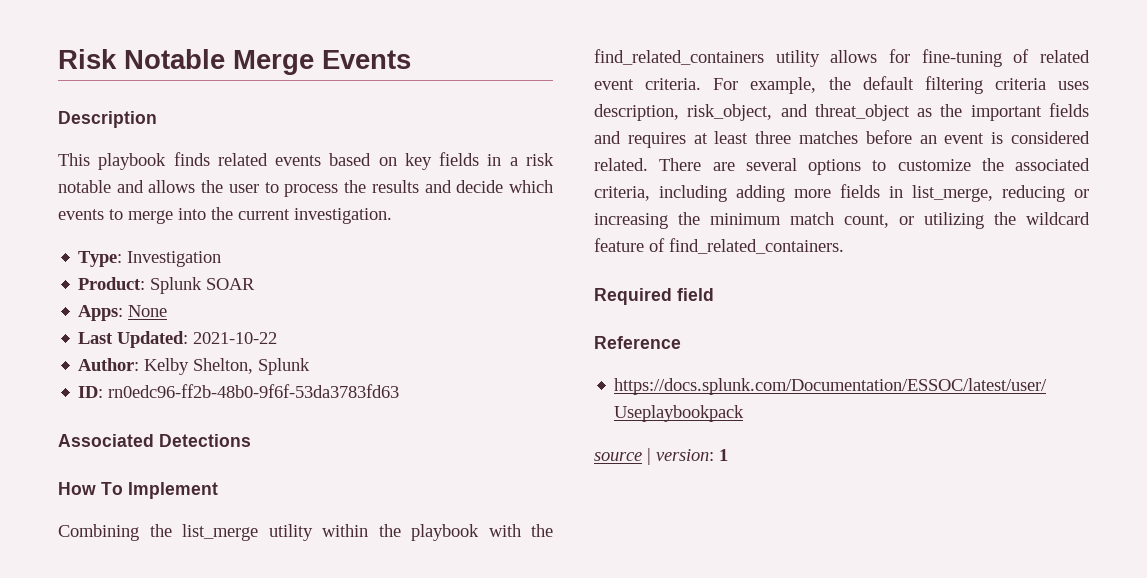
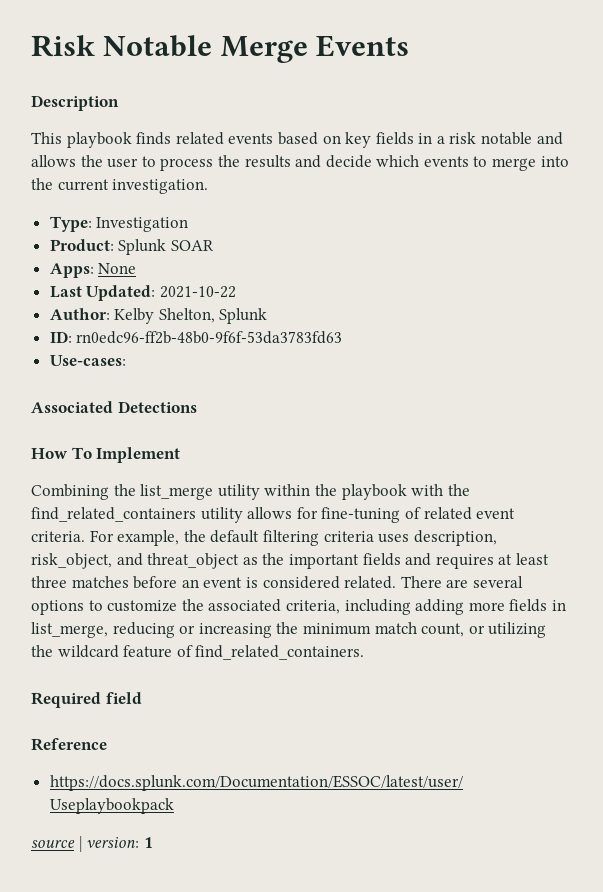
+ Use-cases:

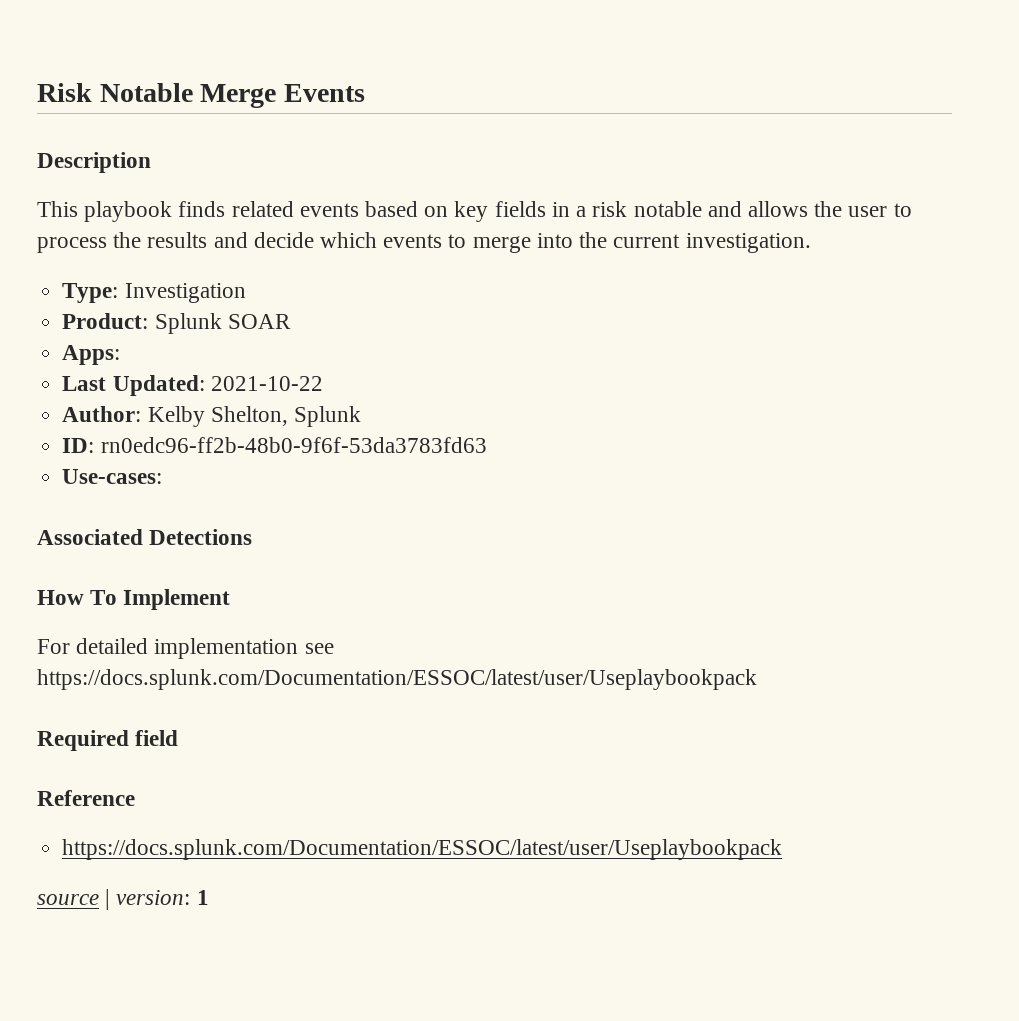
- Apps: None
+ Apps:
- Combining the list_merge utility within the playbook with the find_related_containers utility allows for fine-tuning of related event criteria. For example, the default filtering criteria uses description, risk_object, and threat_object as the important fields and requires at least three matches before an event is considered related. There are several options to customize the associated criteria, including adding more fields in list_merge, reducing or increasing the minimum match count, or utilizing the wildcard feature of find_related_containers.
+ For detailed implementation see https://docs.splunk.com/Documentation/ESSOC/latest/user/Useplaybookpack

